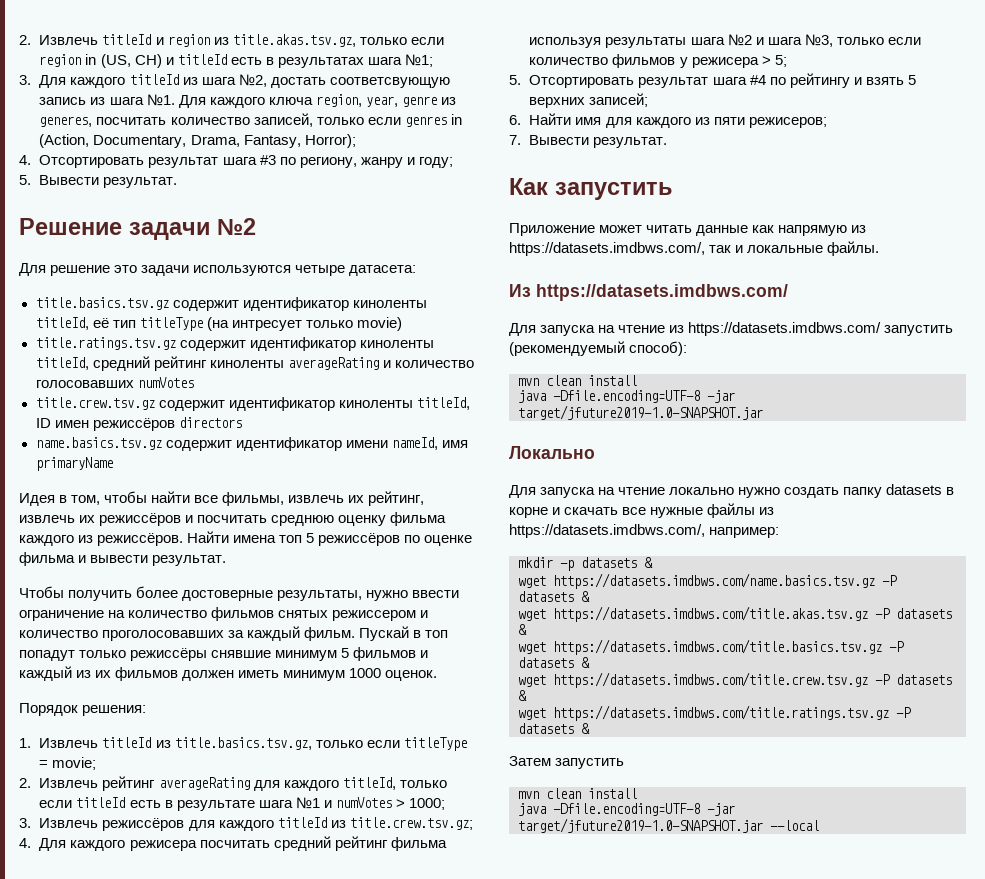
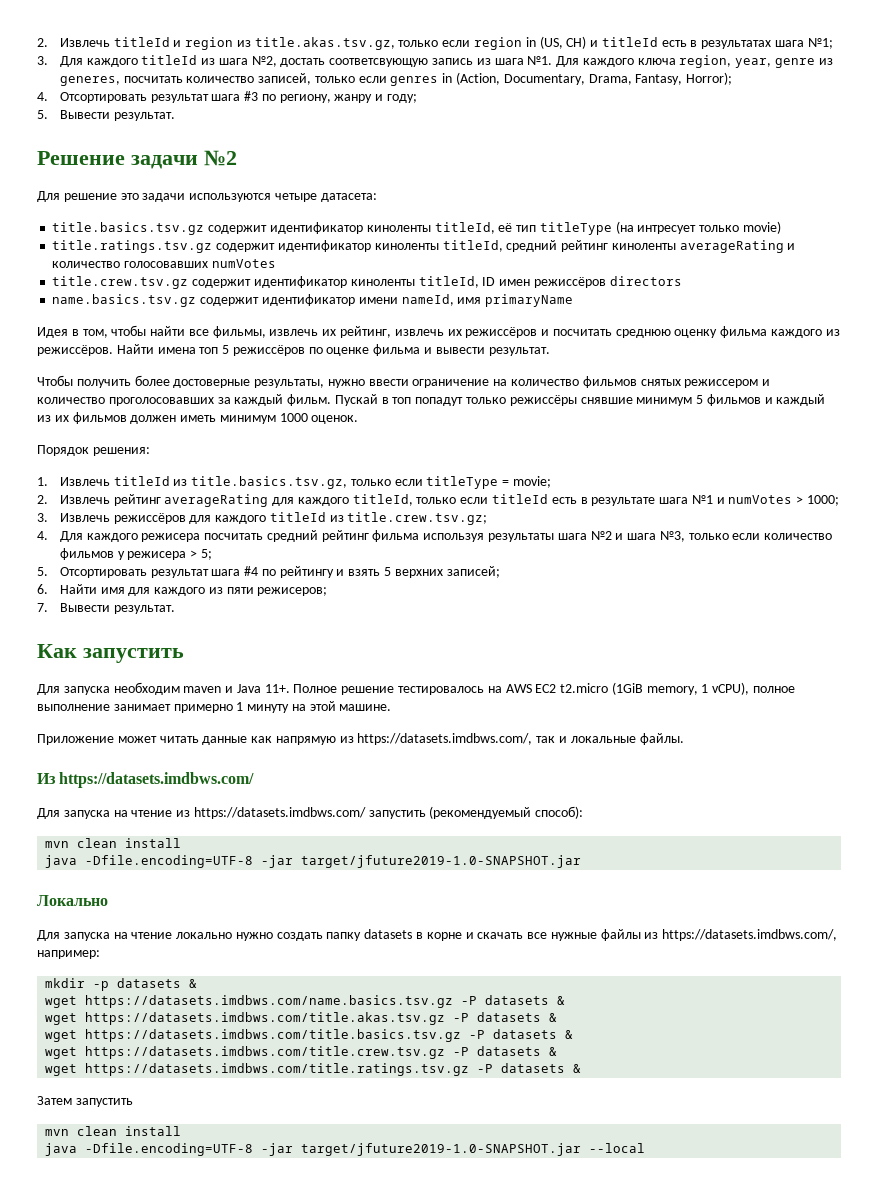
+ Для запуска необходим maven и Java 11+. Полное решение тестировалось на AWS EC2 t2.micro (1GiB memory, 1 vCPU), полное выполнение занимает примерно 1 минуту на этой машине.

